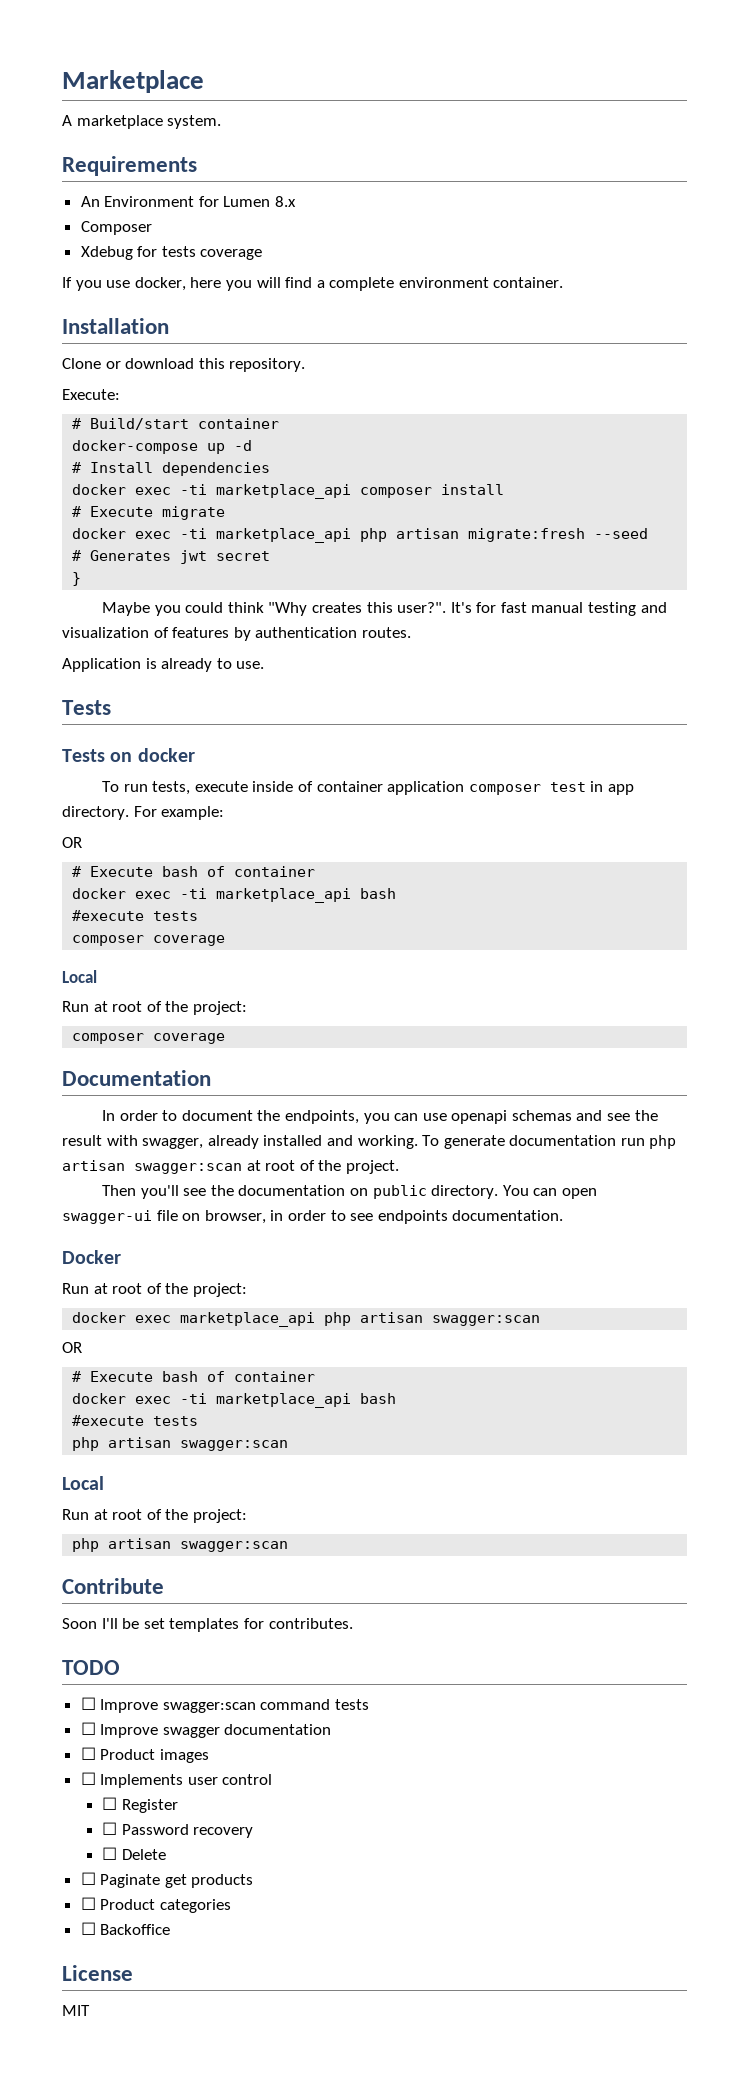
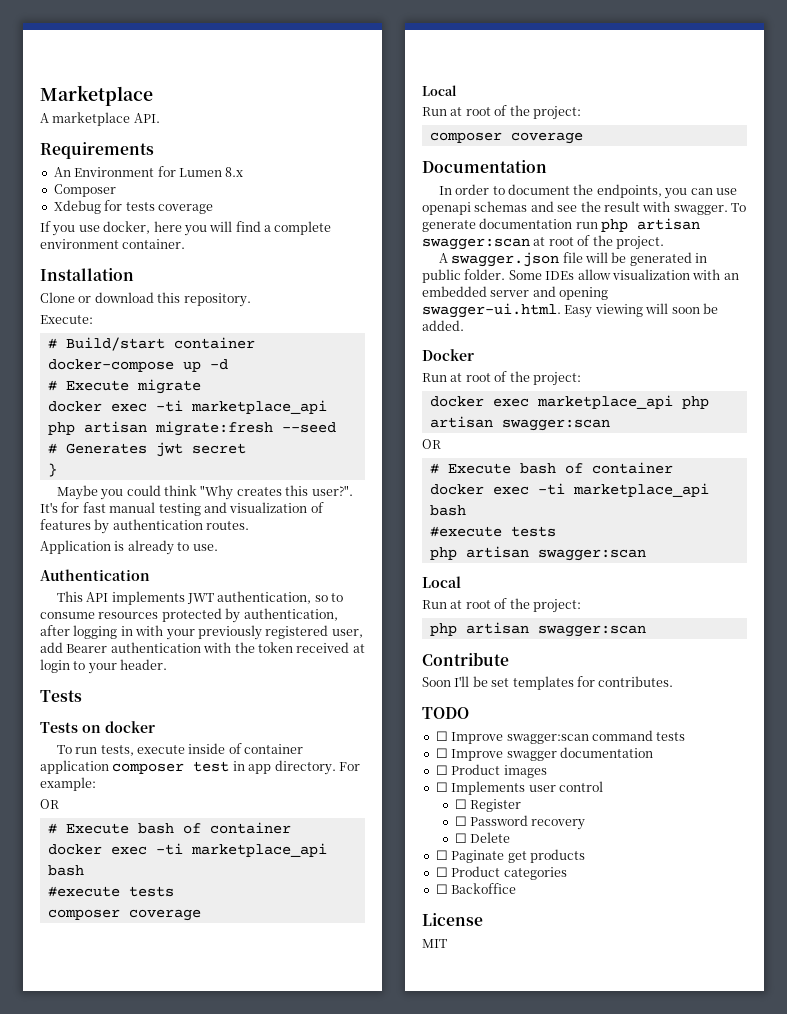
- A marketplace system.
+ A marketplace API.
- # Install dependencies
- docker exec -ti marketplace_api composer install
+ Authentication
+ This API implements JWT authentication, so to consume resources protected by authentication, after logging in with your previously registered user, add Bearer authentication with the token received at login to your header.
- In order to document the endpoints, you can use openapi schemas and see the result with swagger, already installed and working.
+ In order to document the endpoints, you can use openapi schemas and see the result with swagger.
- Then you'll see the documentation on public directory. You can open swagger-ui file on browser, in order to see endpoints documentation.
+ A swagger.json file will be generated in public folder. Some IDEs allow visualization with an embedded server and opening swagger-ui.html. Easy viewing will soon be added.

